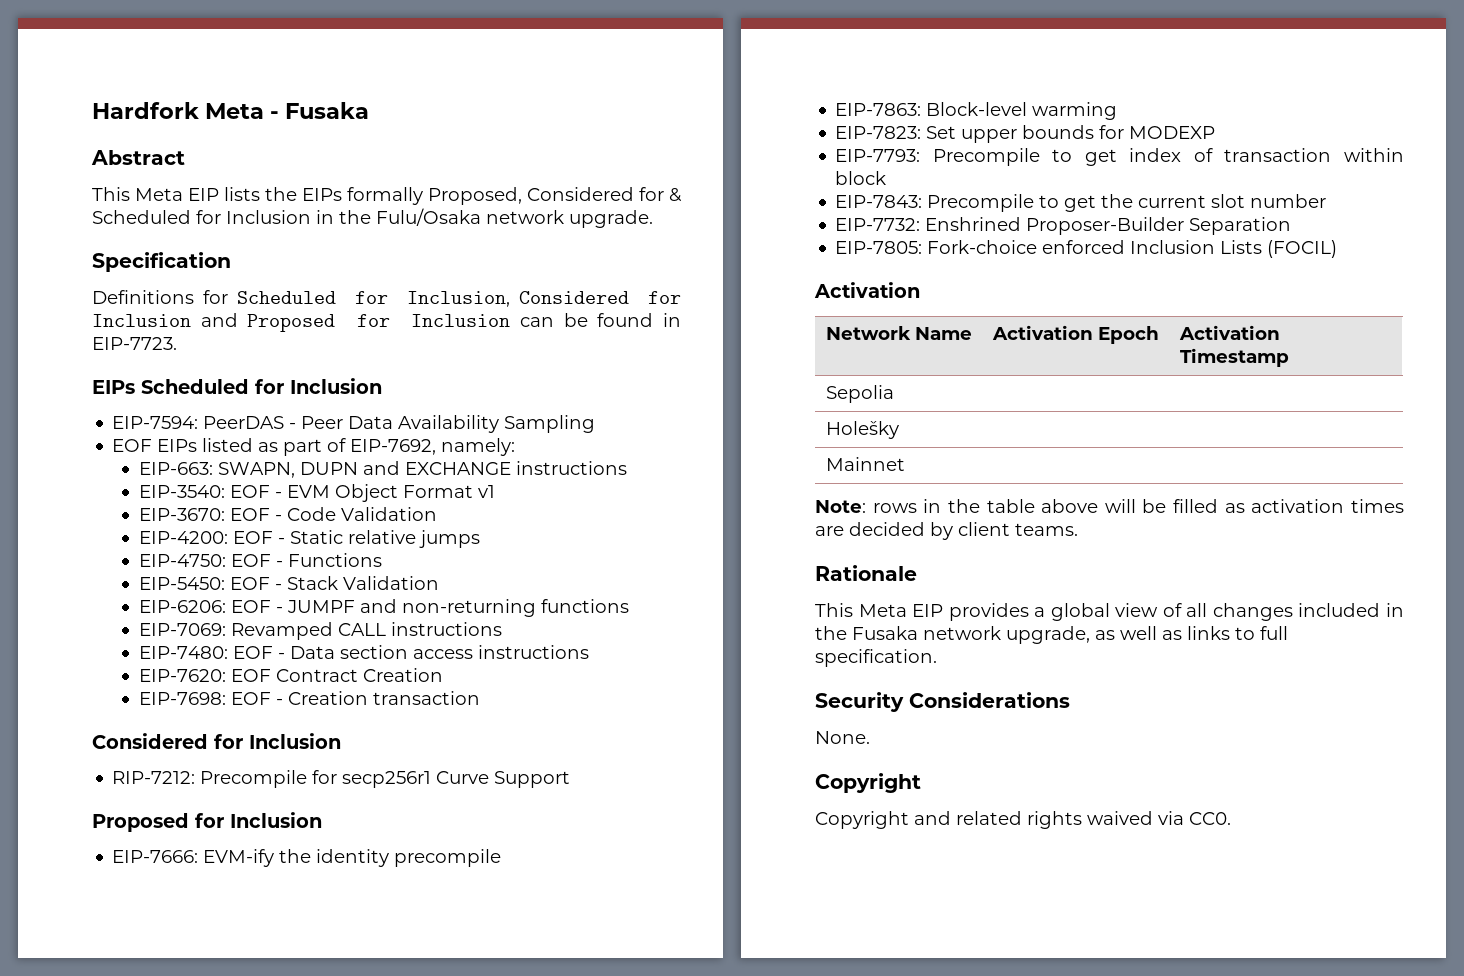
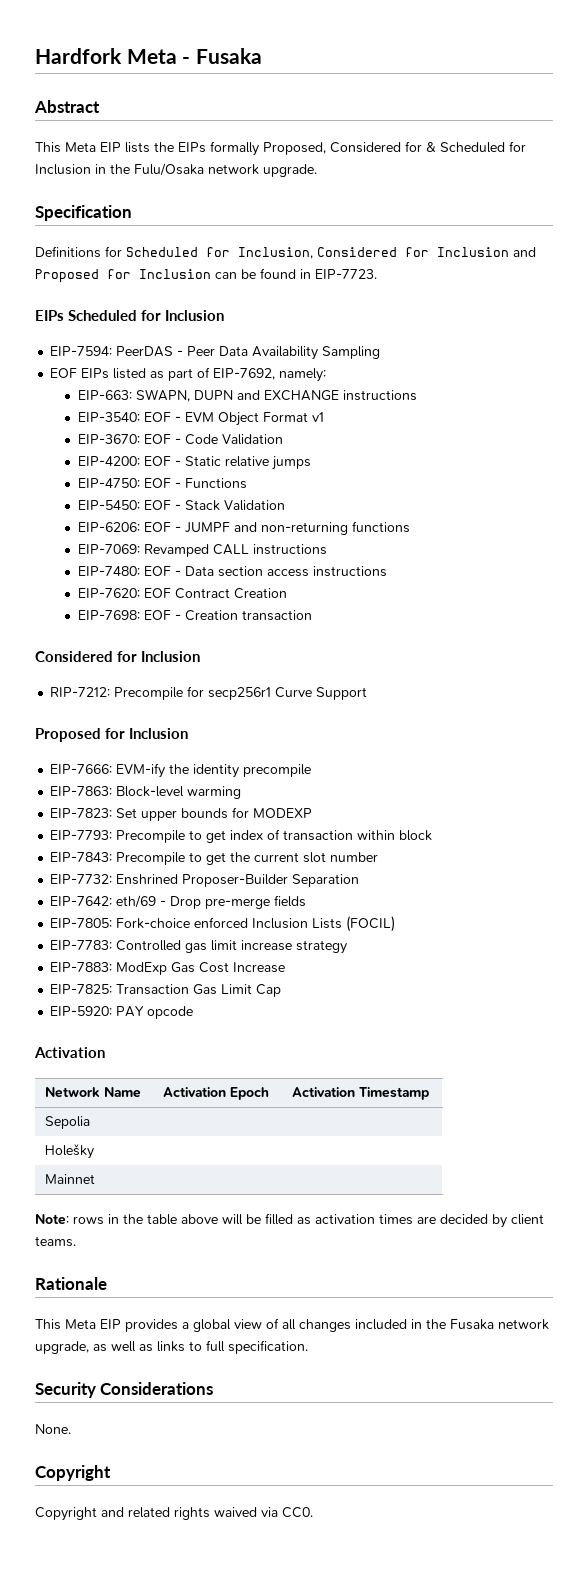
+ EIP-7642: eth/69 - Drop pre-merge fields
+ EIP-7783: Controlled gas limit increase strategy
+ EIP-7883: ModExp Gas Cost Increase
+ EIP-7825: Transaction Gas Limit Cap
+ EIP-5920: PAY opcode

